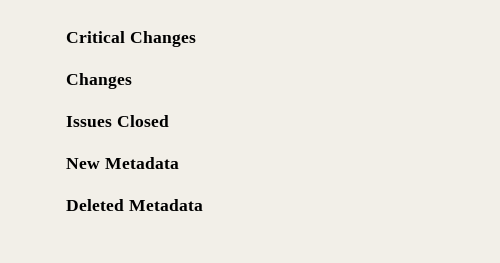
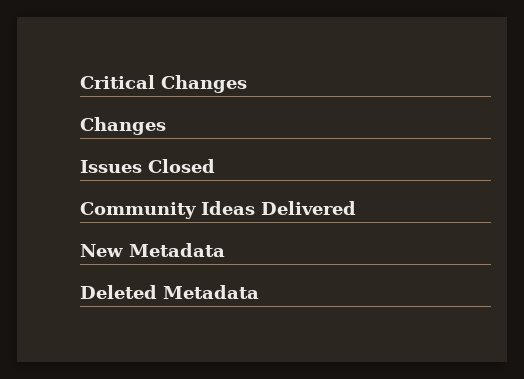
+ Community Ideas Delivered

